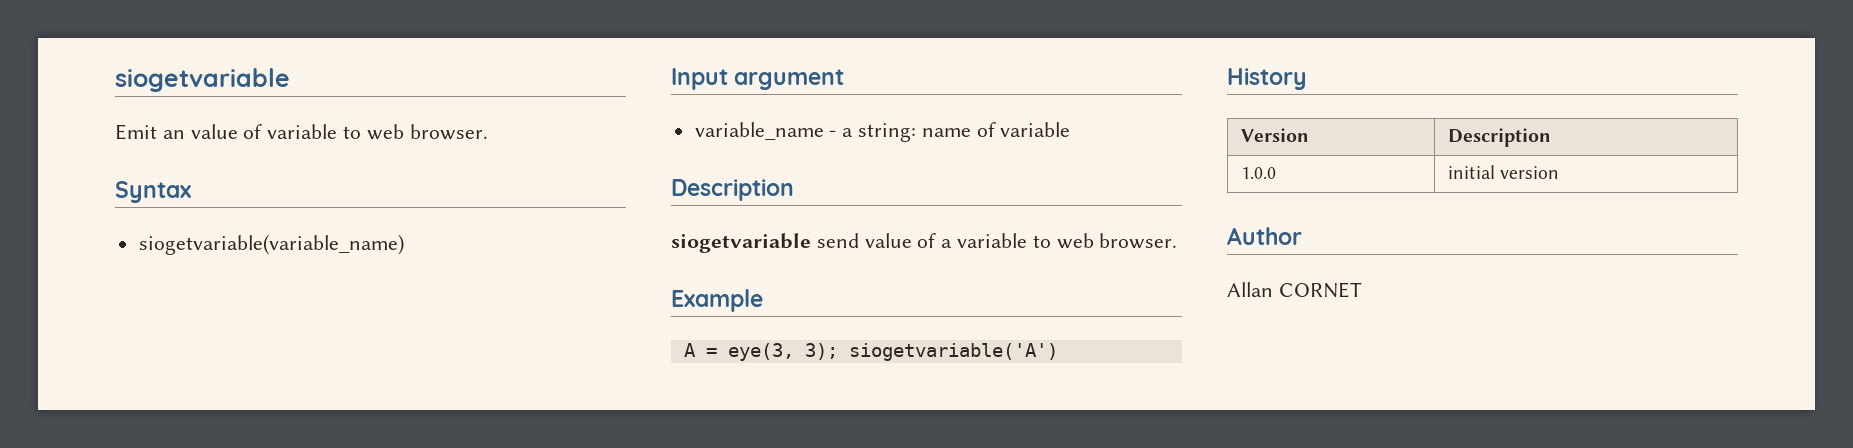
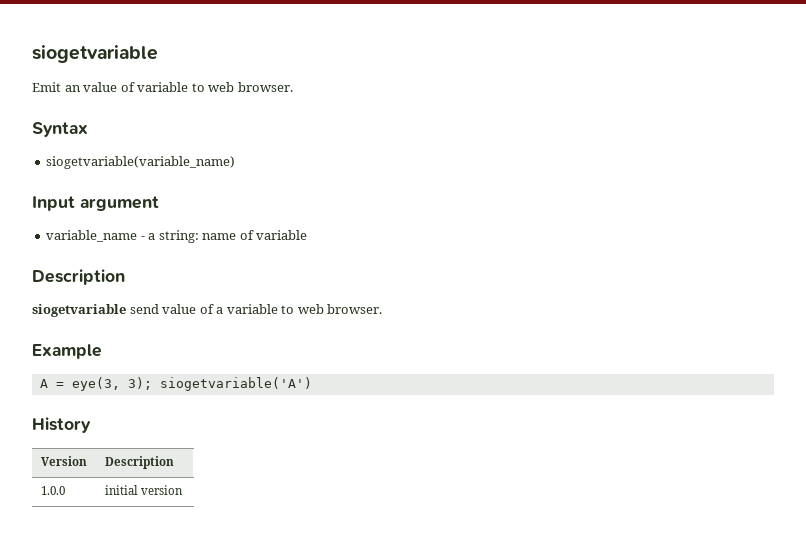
- Author
- Allan CORNET

